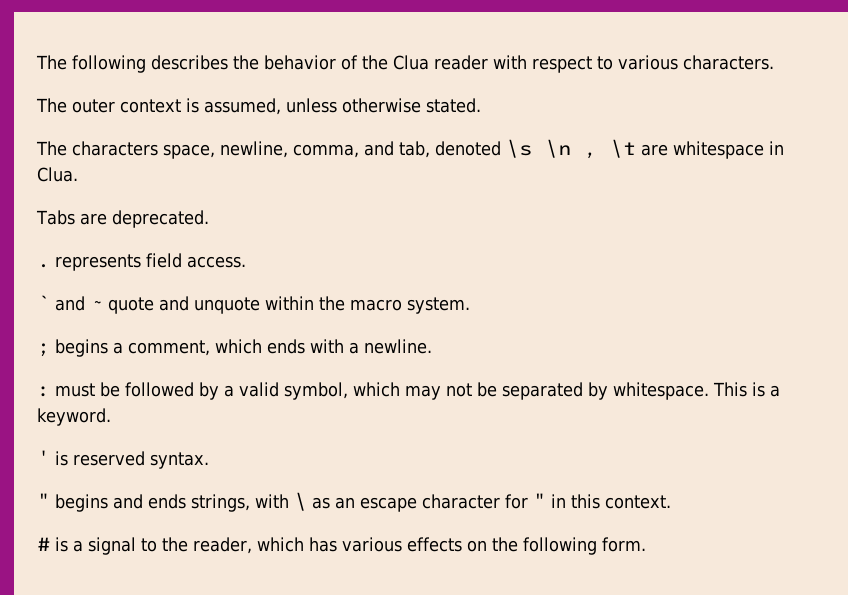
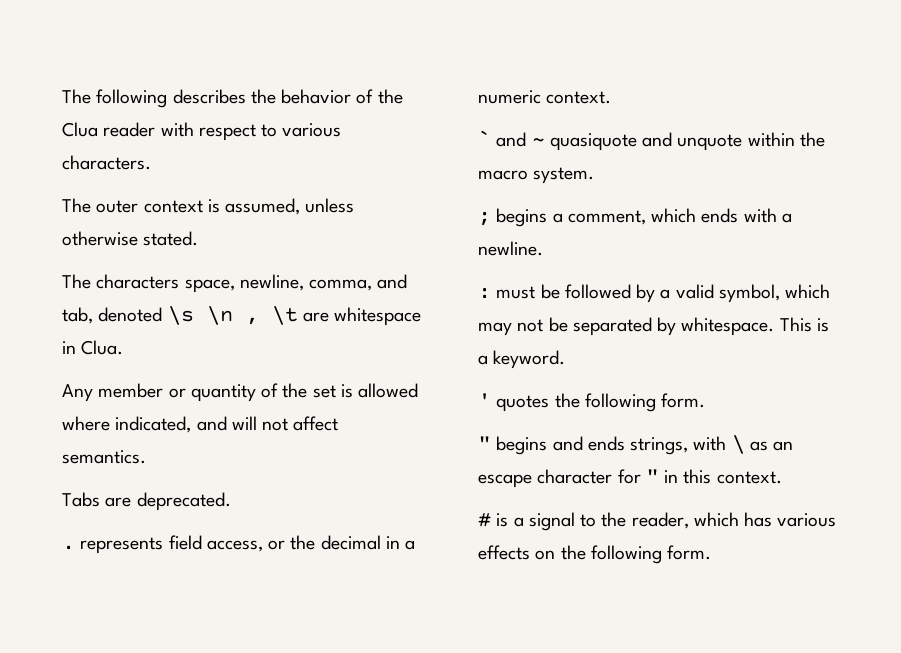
+ Any member or quantity of the set is allowed where indicated, and will not affect semantics.
- . represents field access.
+ . represents field access, or the decimal in a numeric context.
- ` and ~ quote and unquote within the macro system.
+ ` and ~ quasiquote and unquote within the macro system.
- ' is reserved syntax.
+ ' quotes the following form.

